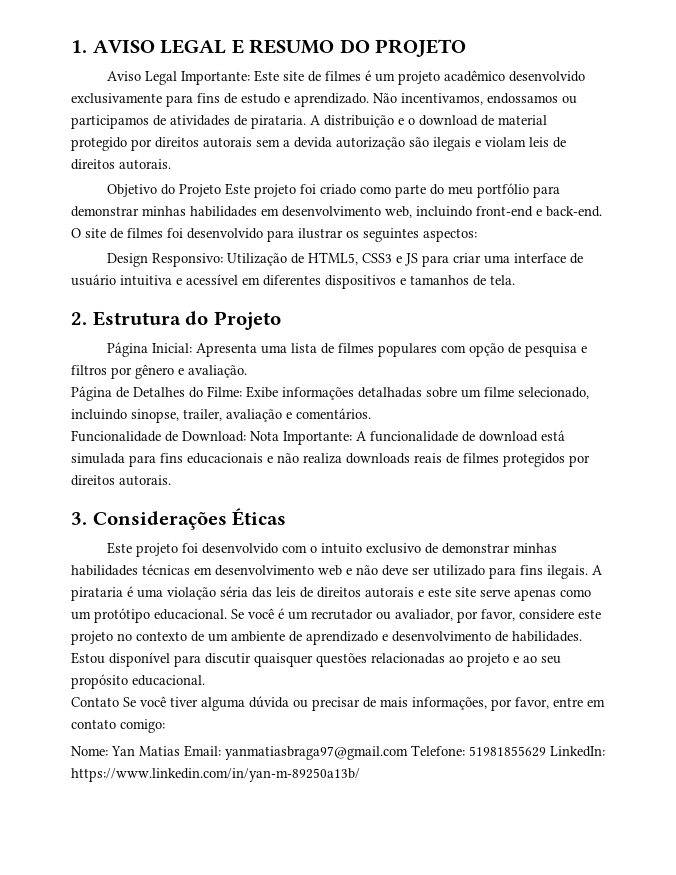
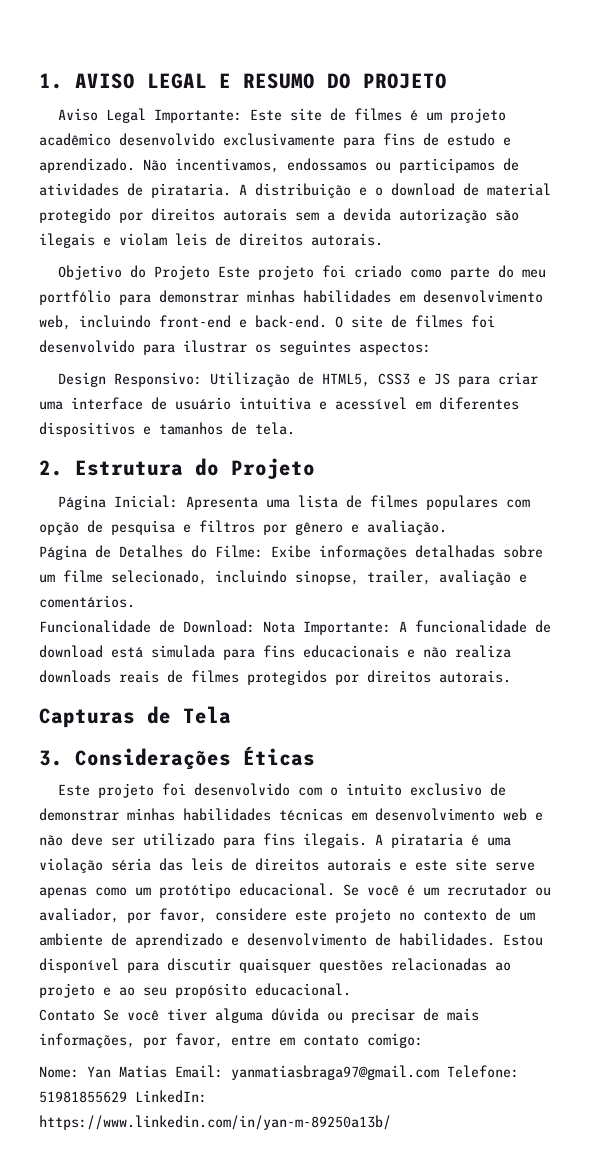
+ Capturas de Tela

